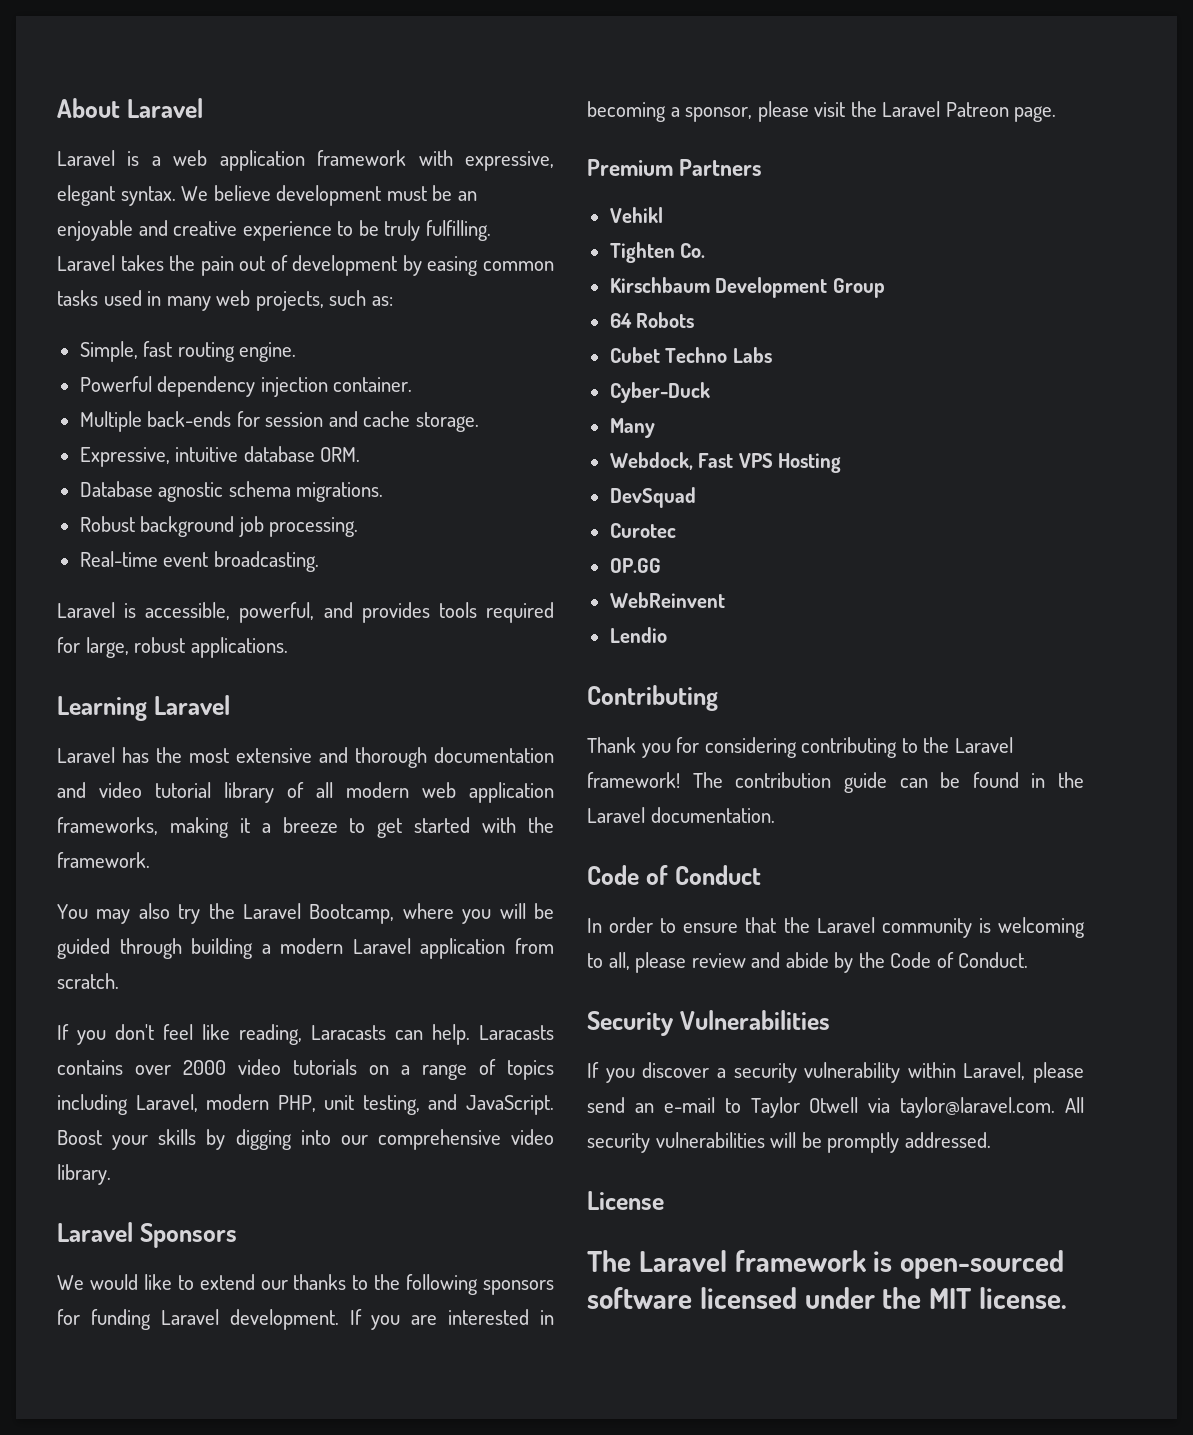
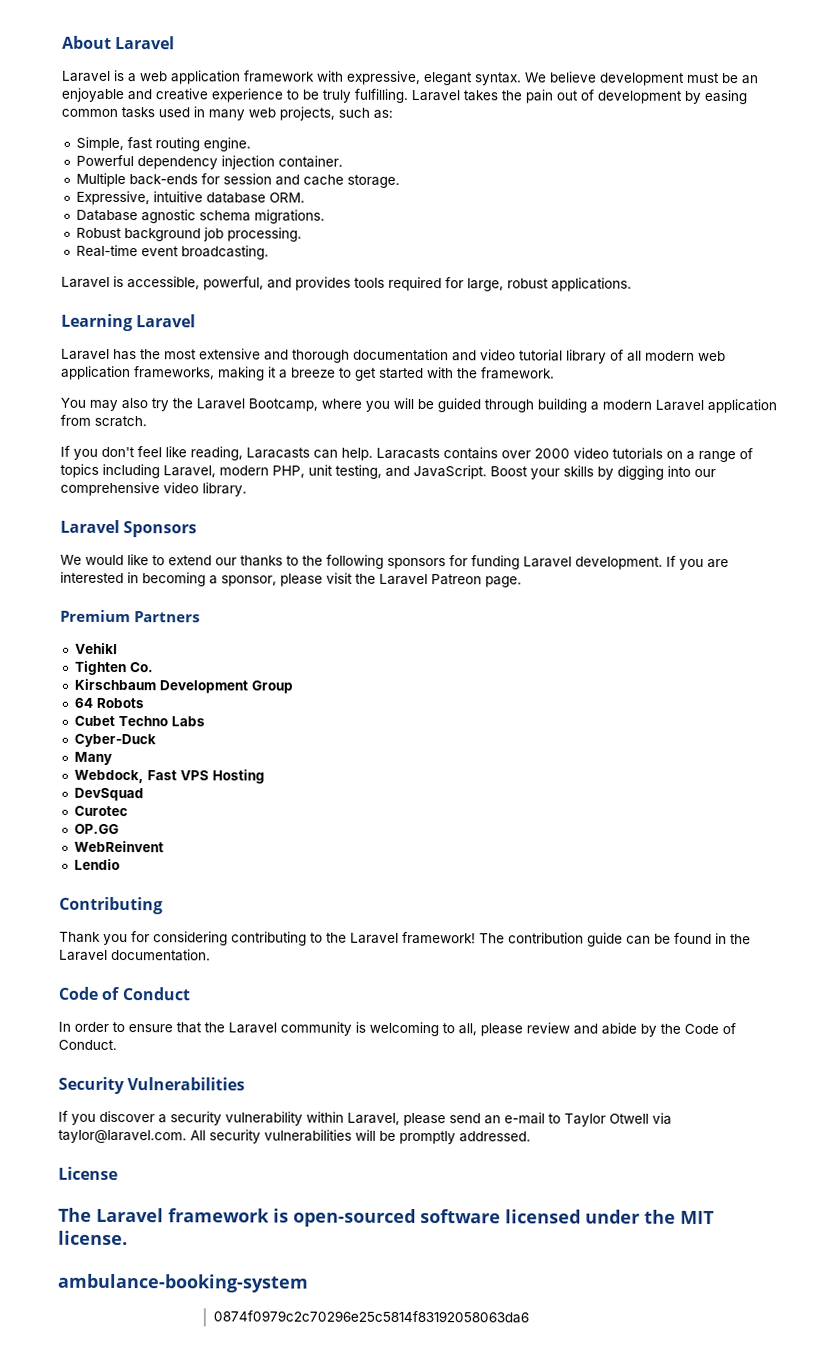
+ ambulance-booking-system
+ 0874f0979c2c70296e25c5814f83192058063da6

